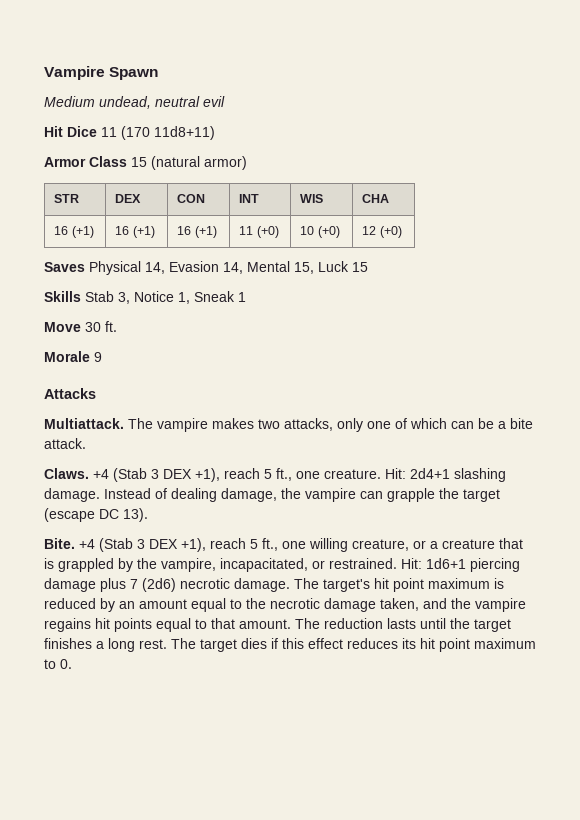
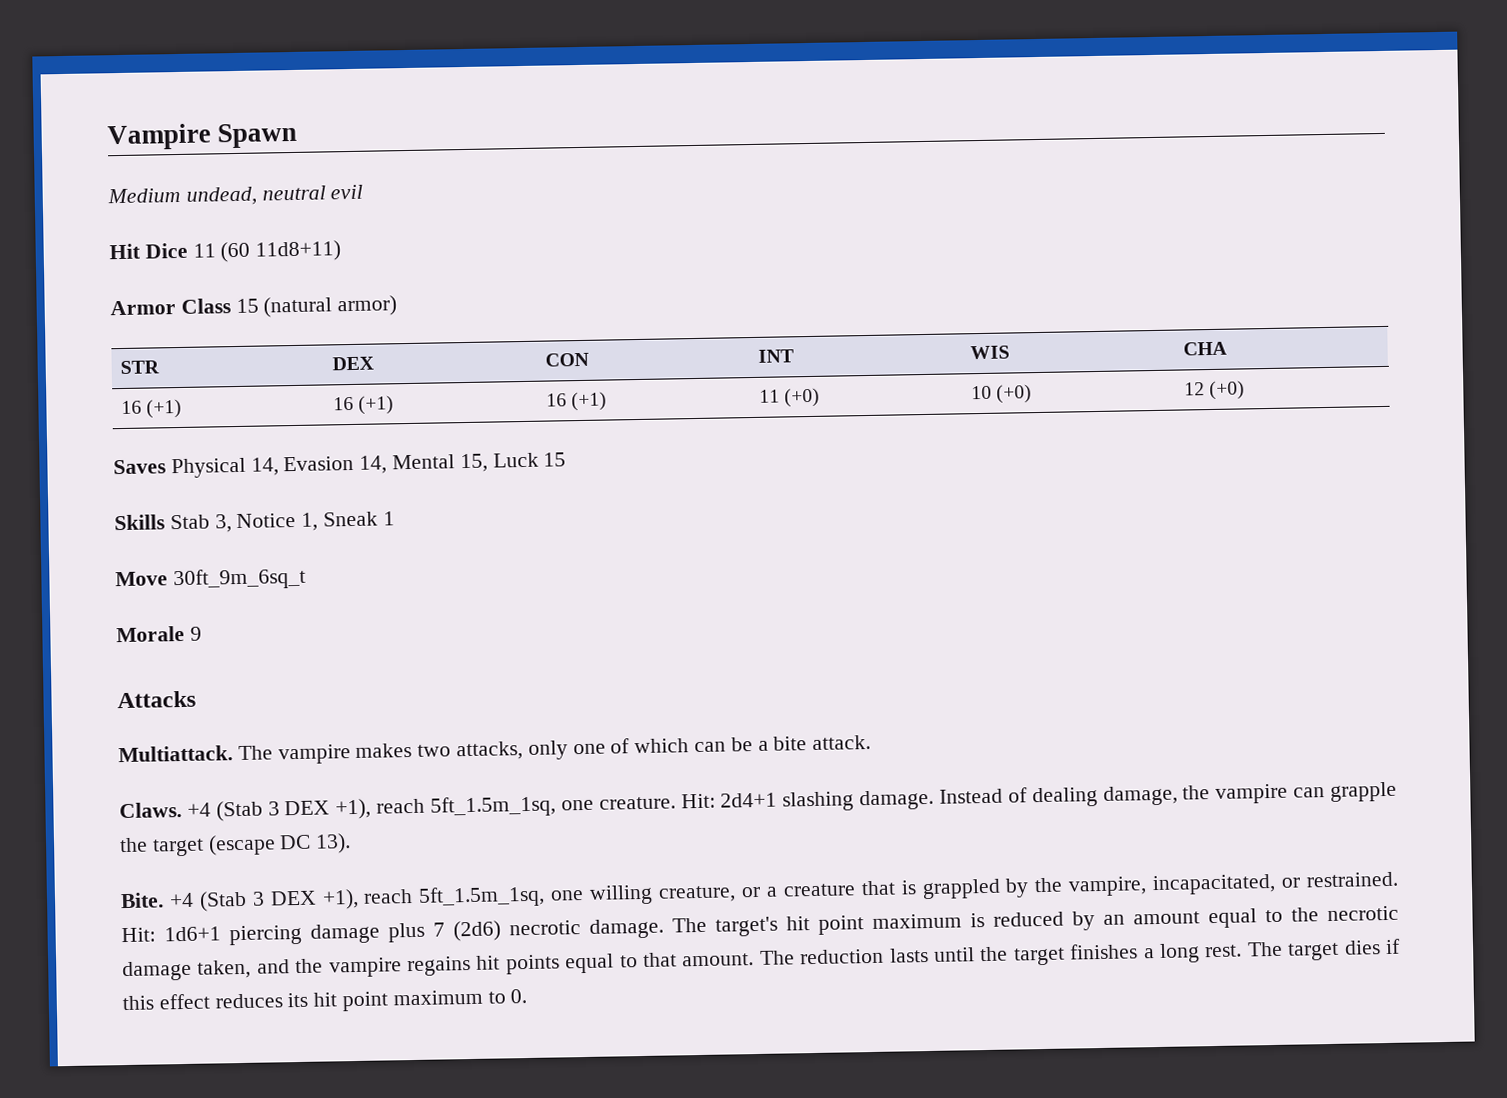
- Hit Dice 11 (170 11d8+11)
+ Hit Dice 11 (60 11d8+11)
- Move 30 ft.
+ Move 30ft_9m_6sq_t
- +4 (Stab 3 DEX +1), reach 5 ft., one creature.
+ +4 (Stab 3 DEX +1), reach 5ft_1.5m_1sq, one creature.
- +4 (Stab 3 DEX +1), reach 5 ft., one willing creature, or a creature that is grappled by the vampire, incapacitated, or restrained.
+ +4 (Stab 3 DEX +1), reach 5ft_1.5m_1sq, one willing creature, or a creature that is grappled by the vampire, incapacitated, or restrained.

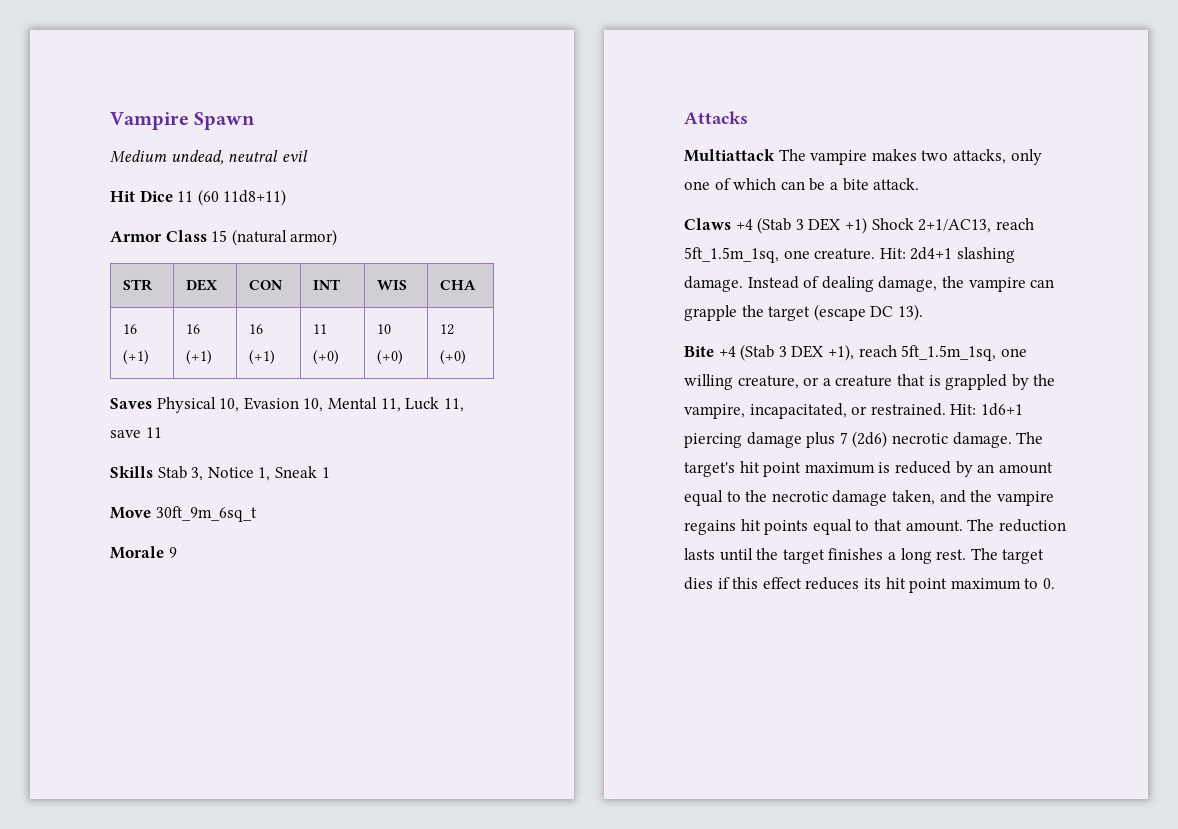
- Saves Physical 14, Evasion 14, Mental 15, Luck 15
+ Saves Physical 10, Evasion 10, Mental 11, Luck 11, save 11
- Multiattack. The vampire makes two attacks, only one of which can be a bite attack.
+ Multiattack The vampire makes two attacks, only one of which can be a bite attack.
- Claws. +4 (Stab 3 DEX +1), reach 5ft_1.5m_1sq, one creature.
+ Claws +4 (Stab 3 DEX +1) Shock 2+1/AC13, reach 5ft_1.5m_1sq, one creature.
- Bite. +4 (Stab 3 DEX +1), reach 5ft_1.5m_1sq, one willing creature, or a creature that is grappled by the vampire, incapacitated, or restrained.
+ Bite +4 (Stab 3 DEX +1), reach 5ft_1.5m_1sq, one willing creature, or a creature that is grappled by the vampire, incapacitated, or restrained.

